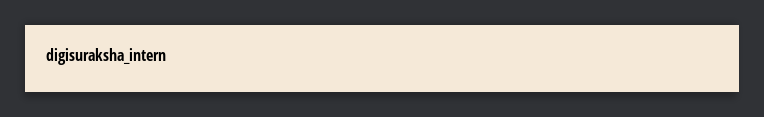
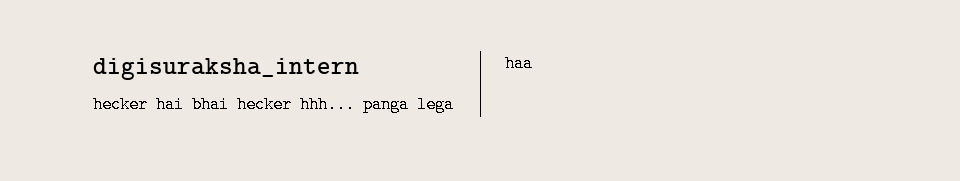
+ hecker hai bhai hecker hhh... panga lega haa

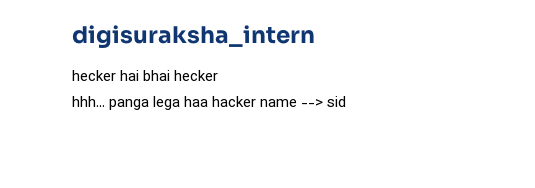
- hecker hai bhai hecker hhh... panga lega haa
+ hecker hai bhai hecker
+ hhh... panga lega haa hacker name --> sid

